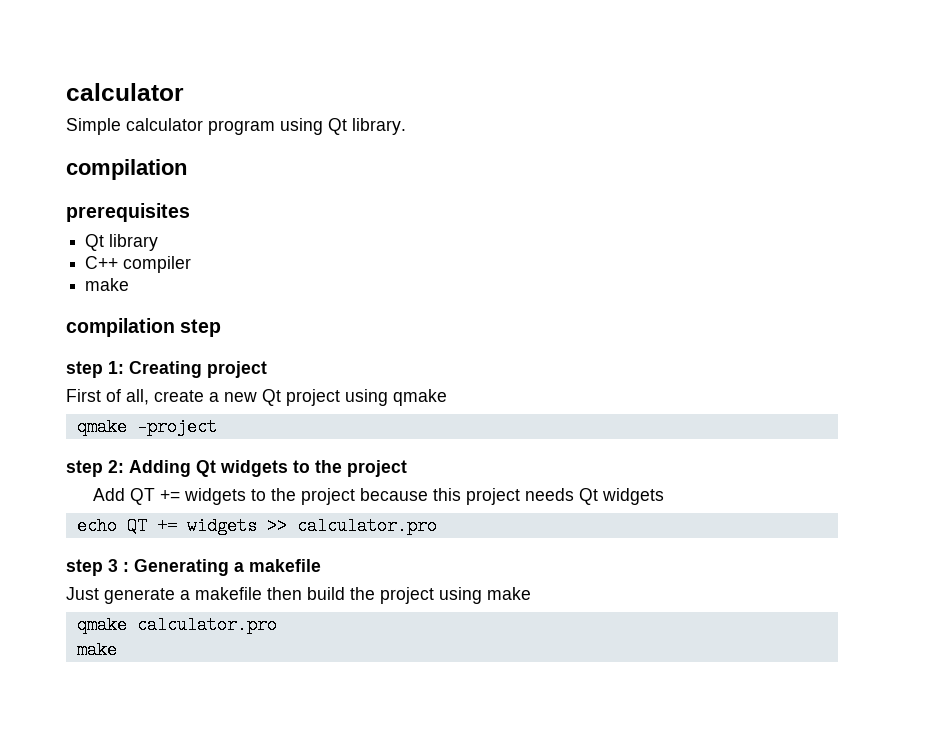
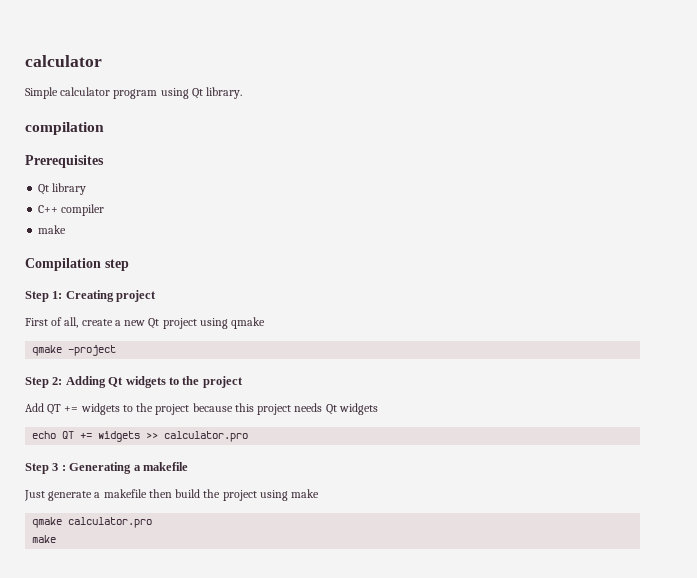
- prerequisites
+ Prerequisites
- compilation step
+ Compilation step
- step 1: Creating project
+ Step 1: Creating project
- step 2: Adding Qt widgets to the project
+ Step 2: Adding Qt widgets to the project
- step 3 : Generating a makefile
+ Step 3 : Generating a makefile

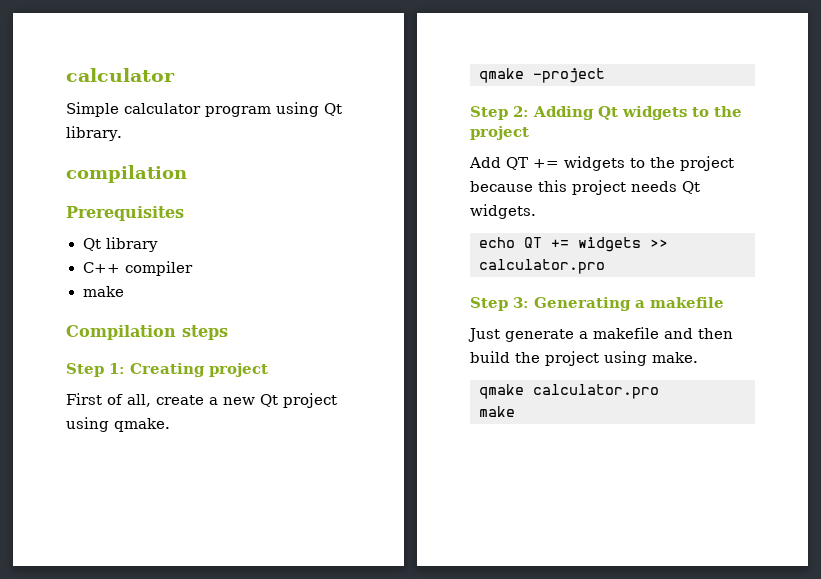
- Compilation step
+ Compilation steps
- First of all, create a new Qt project using qmake
+ First of all, create a new Qt project using qmake.
- Add QT += widgets to the project because this project needs Qt widgets
+ Add QT += widgets to the project because this project needs Qt widgets.
- Step 3 : Generating a makefile
+ Step 3: Generating a makefile
- Just generate a makefile then build the project using make
+ Just generate a makefile and then build the project using make.

